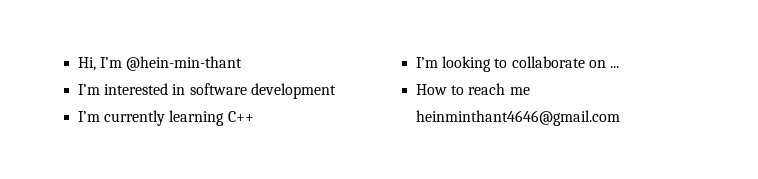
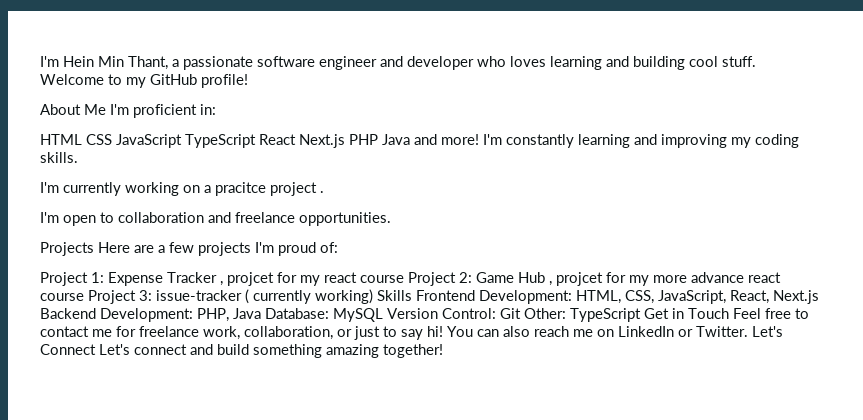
- Hi, I’m @hein-min-thant
- I’m interested in software development
- I’m currently learning C++
- I’m looking to collaborate on ...
- How to reach me heinminthant4646@gmail.com
+ I'm Hein Min Thant, a passionate software engineer and developer who loves learning and building cool stuff. Welcome to my GitHub profile!
+ About Me I'm proficient in:
+ HTML CSS JavaScript TypeScript React Next.js PHP Java and more! I'm constantly learning and improving my coding skills.
+ I'm currently working on a pracitce project .
+ I'm open to collaboration and freelance opportunities.
+ Projects Here are a few projects I'm proud of:
+ Project 1: Expense Tracker , projcet for my react course Project 2: Game Hub , projcet for my more advance react course Project 3: issue-tracker ( currently working) Skills Frontend Development: HTML, CSS, JavaScript, React, Next.js Backend Development: PHP, Java Database: MySQL Version Control: Git Other: TypeScript Get in Touch Feel free to contact me for freelance work, collaboration, or just to say hi! You can also reach me on LinkedIn or Twitter. Let's Connect Let's connect and build something amazing together!

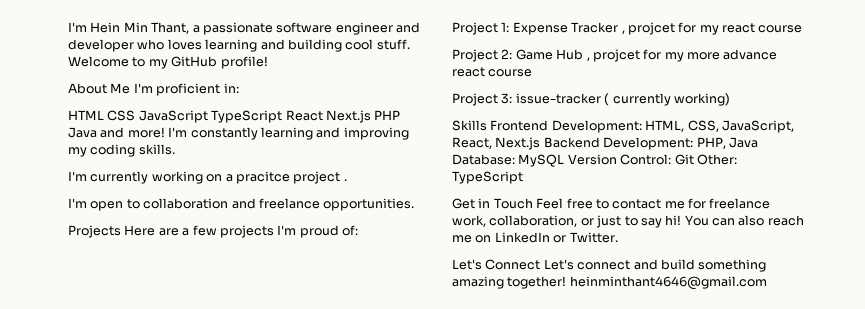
- Expense Tracker , projcet for my react course Project 2:
+ Expense Tracker , projcet for my react course
+ Project 2:
- Game Hub , projcet for my more advance react course Project 3:
+ Game Hub , projcet for my more advance react course
+ Project 3:
- issue-tracker ( currently working) Skills Frontend Development:
+ issue-tracker ( currently working)
+ Skills Frontend Development:
- Git Other: TypeScript Get in Touch Feel free to contact me for freelance work, collaboration, or just to say hi!
+ Git Other: TypeScript
+ Get in Touch Feel free to contact me for freelance work, collaboration, or just to say hi!
- You can also reach me on LinkedIn or Twitter. Let's Connect Let's connect and build something amazing together!
+ You can also reach me on LinkedIn or Twitter.
+ Let's Connect Let's connect and build something amazing together! heinminthant4646@gmail.com

